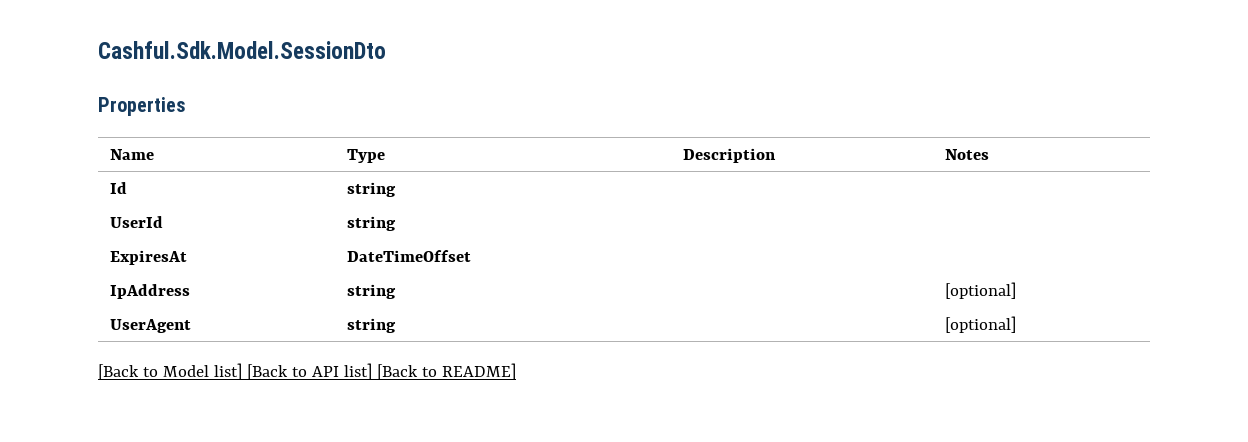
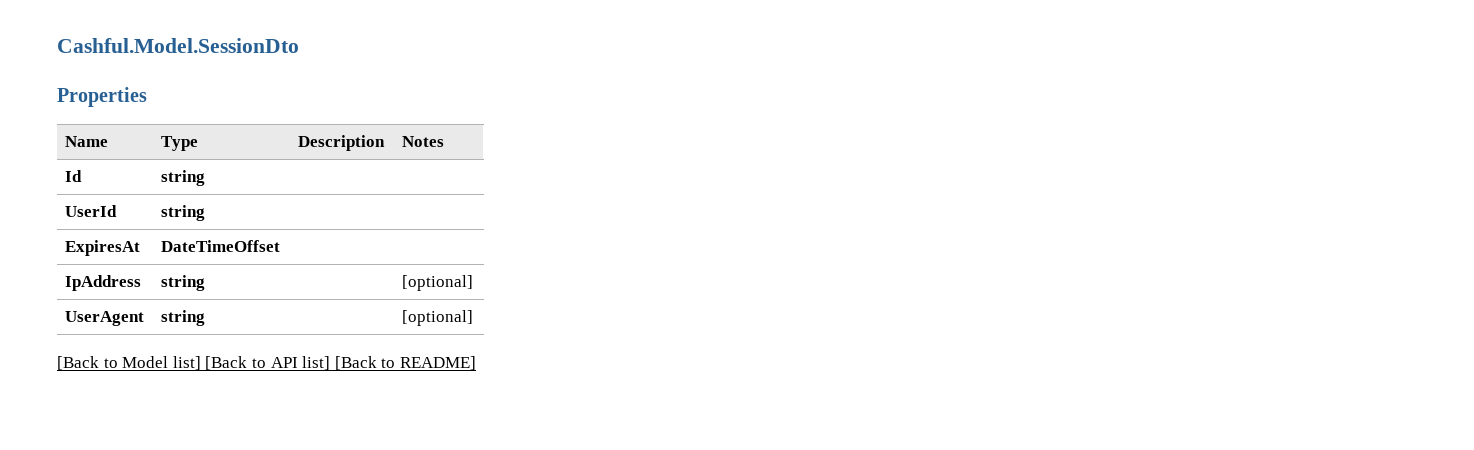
- Cashful.Sdk.Model.SessionDto
+ Cashful.Model.SessionDto

